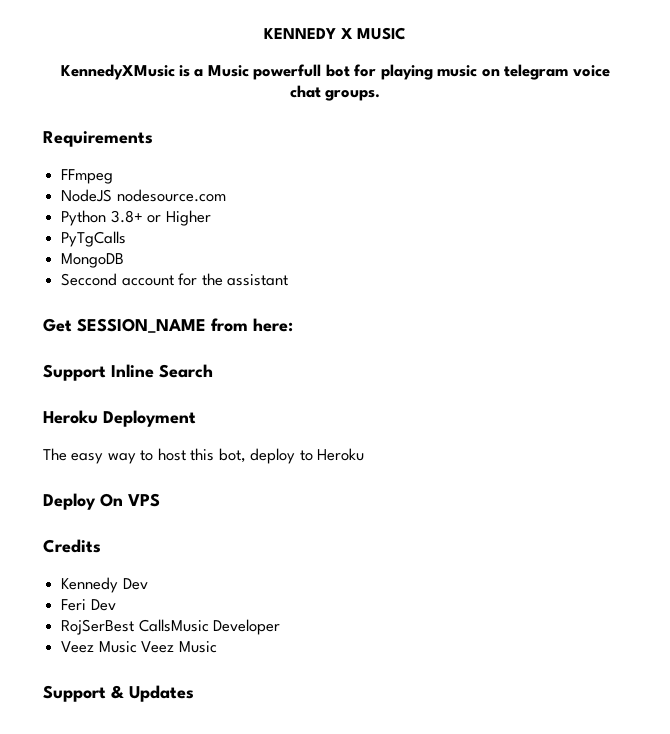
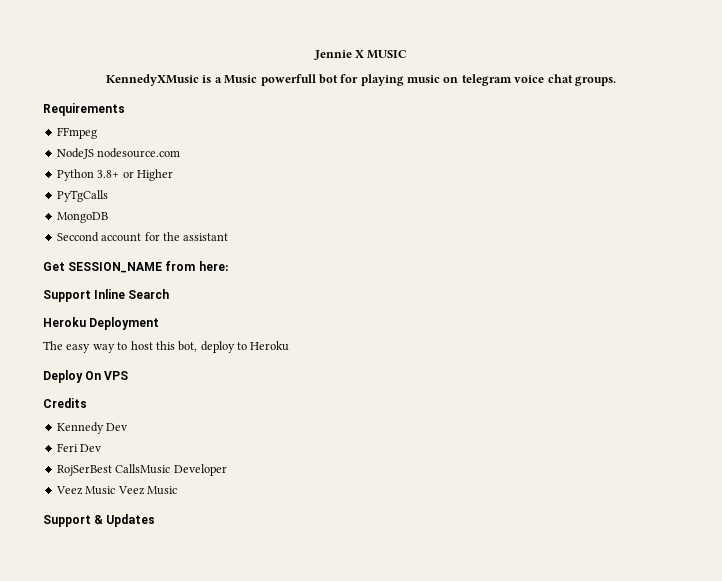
- KENNEDY X MUSIC
+ Jennie X MUSIC

